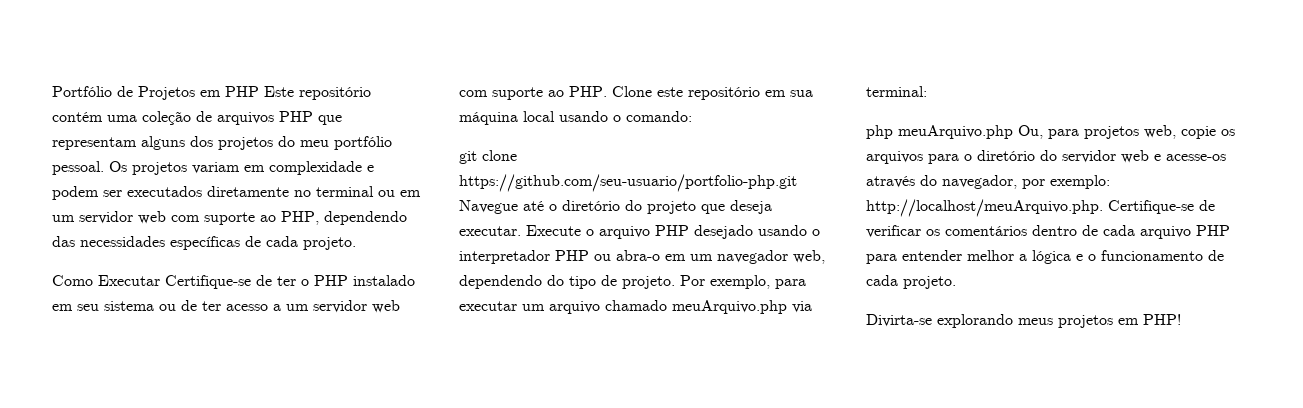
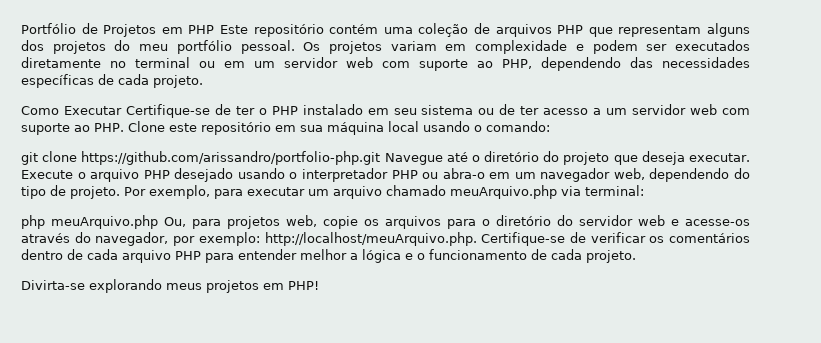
- git clone https://github.com/seu-usuario/portfolio-php.git Navegue até o diretório do projeto que deseja executar.
+ git clone https://github.com/arissandro/portfolio-php.git Navegue até o diretório do projeto que deseja executar.

